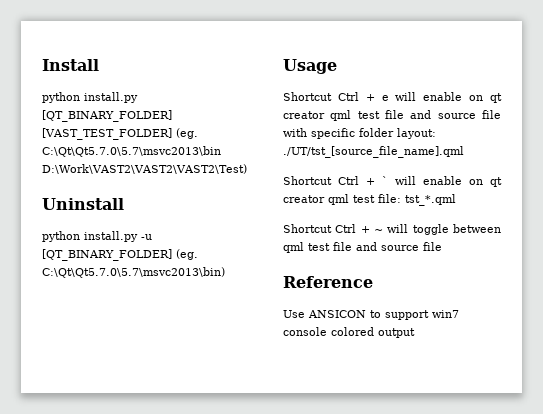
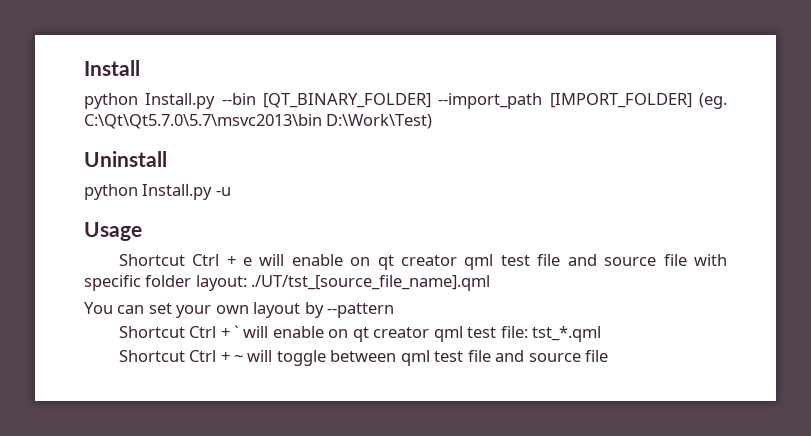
- python install.py [QT_BINARY_FOLDER] [VAST_TEST_FOLDER] (eg. C:\Qt\Qt5.7.0\5.7\msvc2013\bin D:\Work\VAST2\VAST2\VAST2\Test)
+ python Install.py --bin [QT_BINARY_FOLDER] --import_path [IMPORT_FOLDER] (eg. C:\Qt\Qt5.7.0\5.7\msvc2013\bin D:\Work\Test)
- python install.py -u [QT_BINARY_FOLDER] (eg. C:\Qt\Qt5.7.0\5.7\msvc2013\bin)
+ python Install.py -u
+ You can set your own layout by --pattern
- Reference
- Use ANSICON to support win7 console colored output

